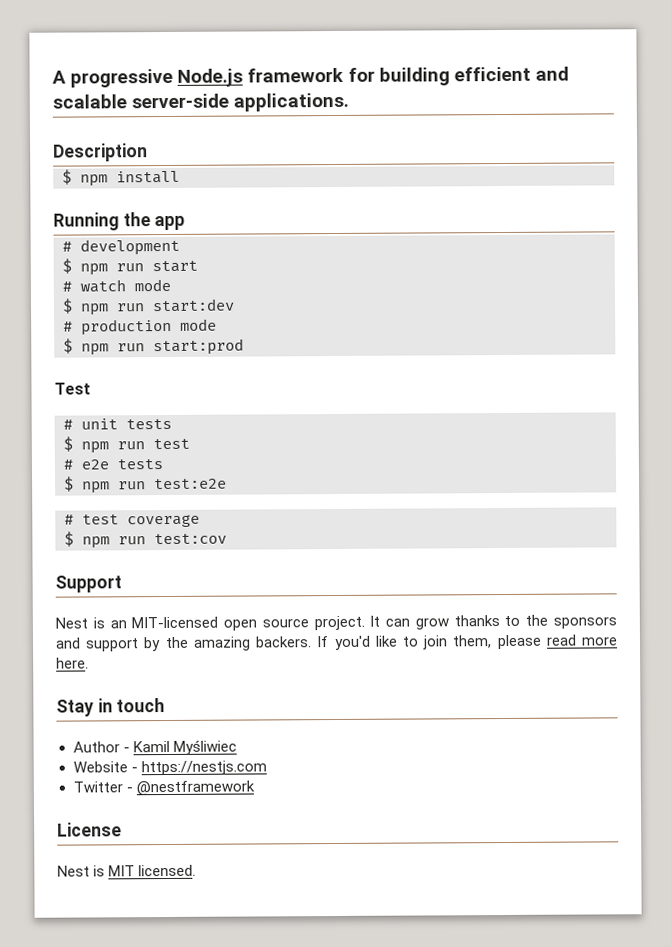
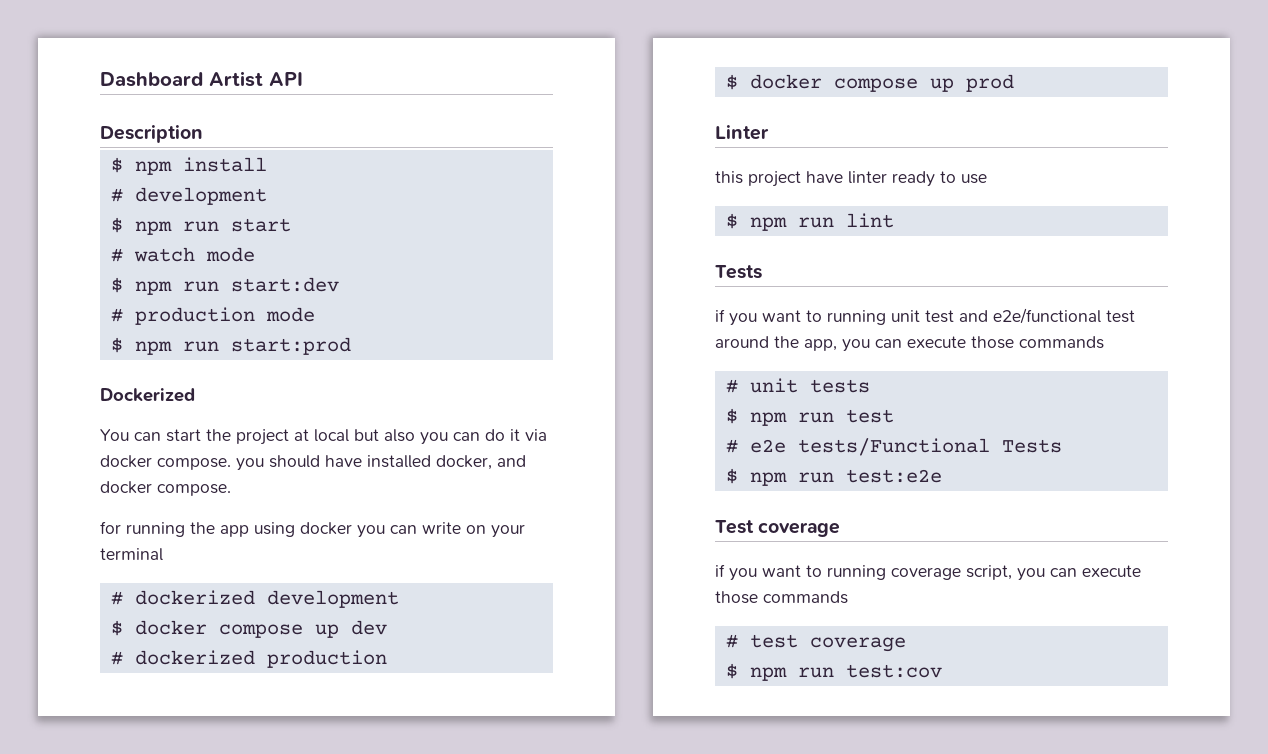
- A progressive Node.js framework for building efficient and scalable server-side applications.
+ Dashboard Artist API
- Running the app
- Test
+ Dockerized
+ You can start the project at local but also you can do it via docker compose. you should have installed docker, and docker compose.
+ for running the app using docker you can write on your terminal
+ # dockerized development
+ $ docker compose up dev
+ # dockerized production
+ $ docker compose up prod
+ Linter
+ this project have linter ready to use
+ $ npm run lint
+ Tests
+ if you want to running unit test and e2e/functional test around the app, you can execute those commands
- # e2e tests
+ # e2e tests/Functional Tests
+ Test coverage
+ if you want to running coverage script, you can execute those commands
- Support
- Nest is an MIT-licensed open source project. It can grow thanks to the sponsors and support by the amazing backers. If you'd like to join them, please read more here.
- Stay in touch
- Author - Kamil Myśliwiec
- Website - https://nestjs.com
- Twitter - @nestframework
- License
- Nest is MIT licensed.

